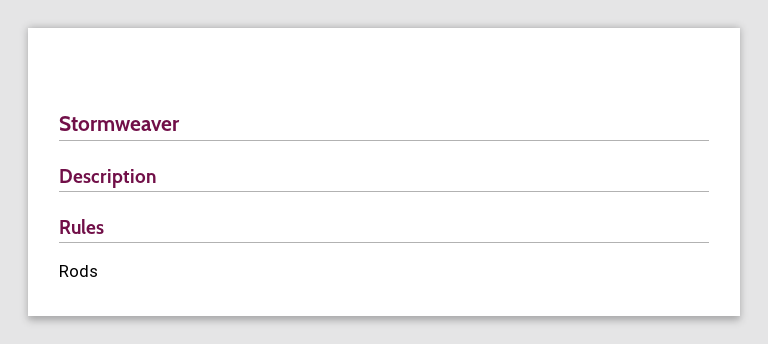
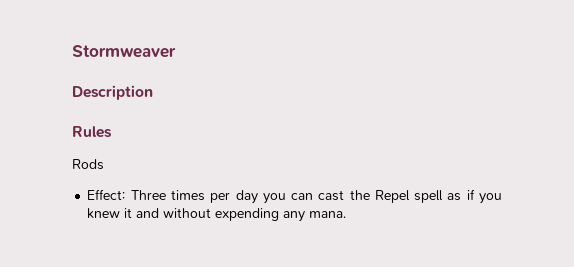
+ Effect: Three times per day you can cast the Repel spell as if you knew it and without expending any mana.

